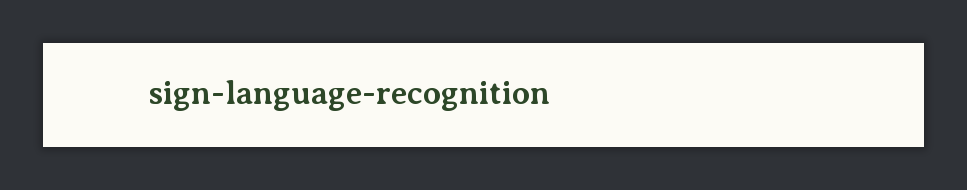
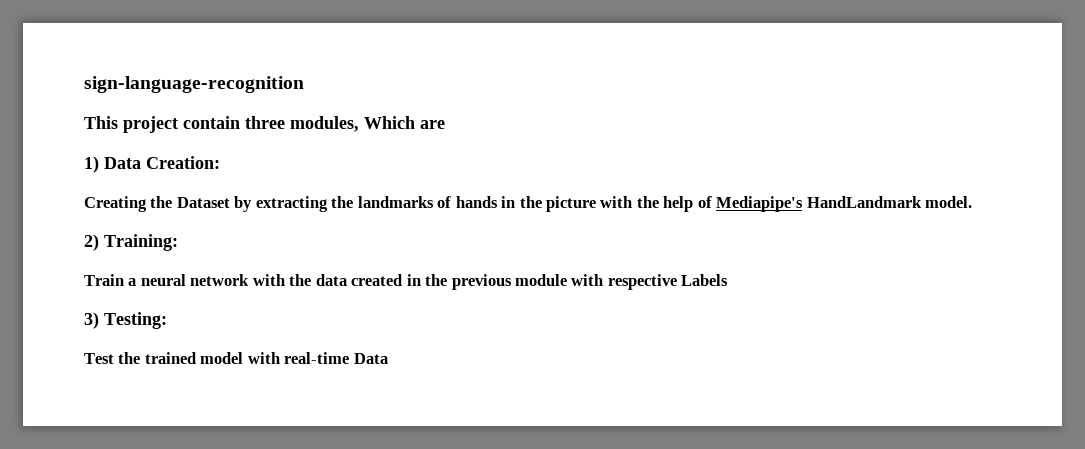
+ This project contain three modules, Which are
+ 1) Data Creation:
+ Creating the Dataset by extracting the landmarks of hands in the picture with the help of Mediapipe's HandLandmark model.
+ 2) Training:
+ Train a neural network with the data created in the previous module with respective Labels
+ 3) Testing:
+ Test the trained model with real-time Data

